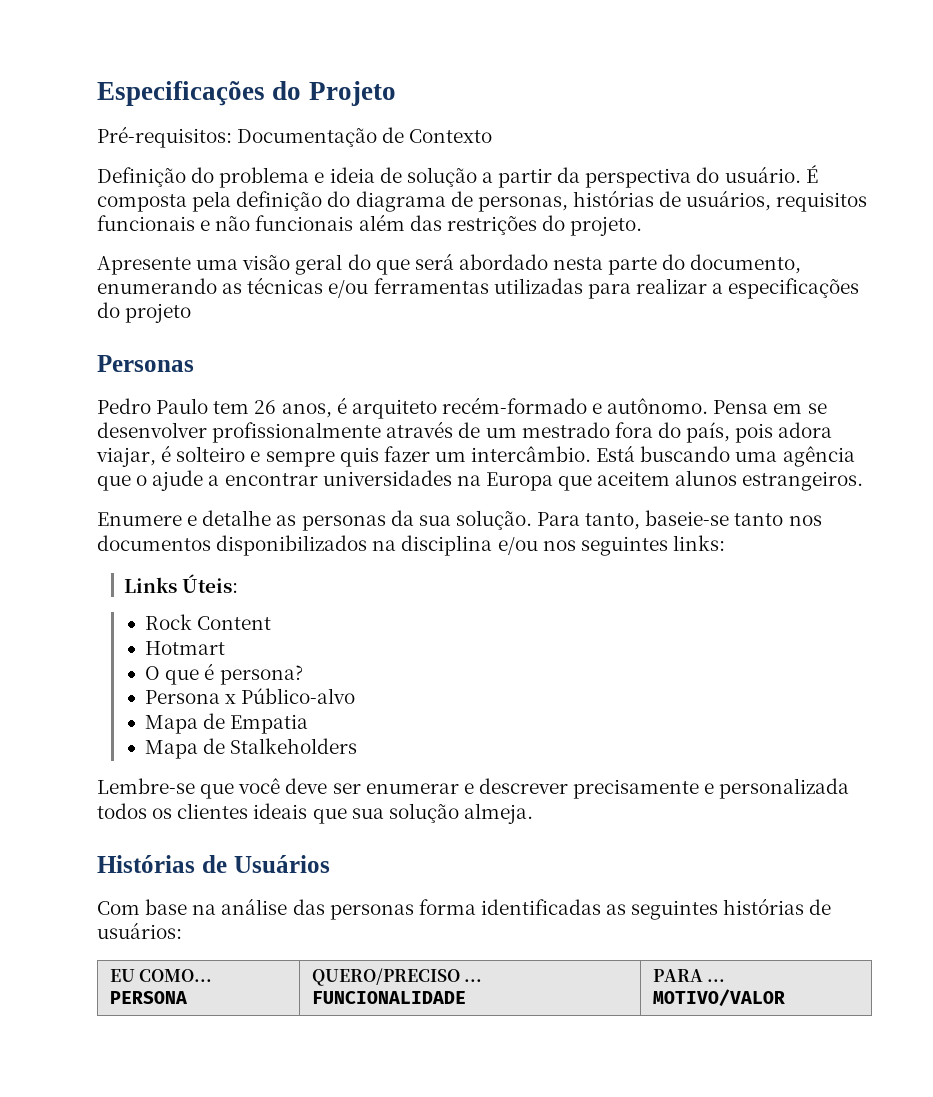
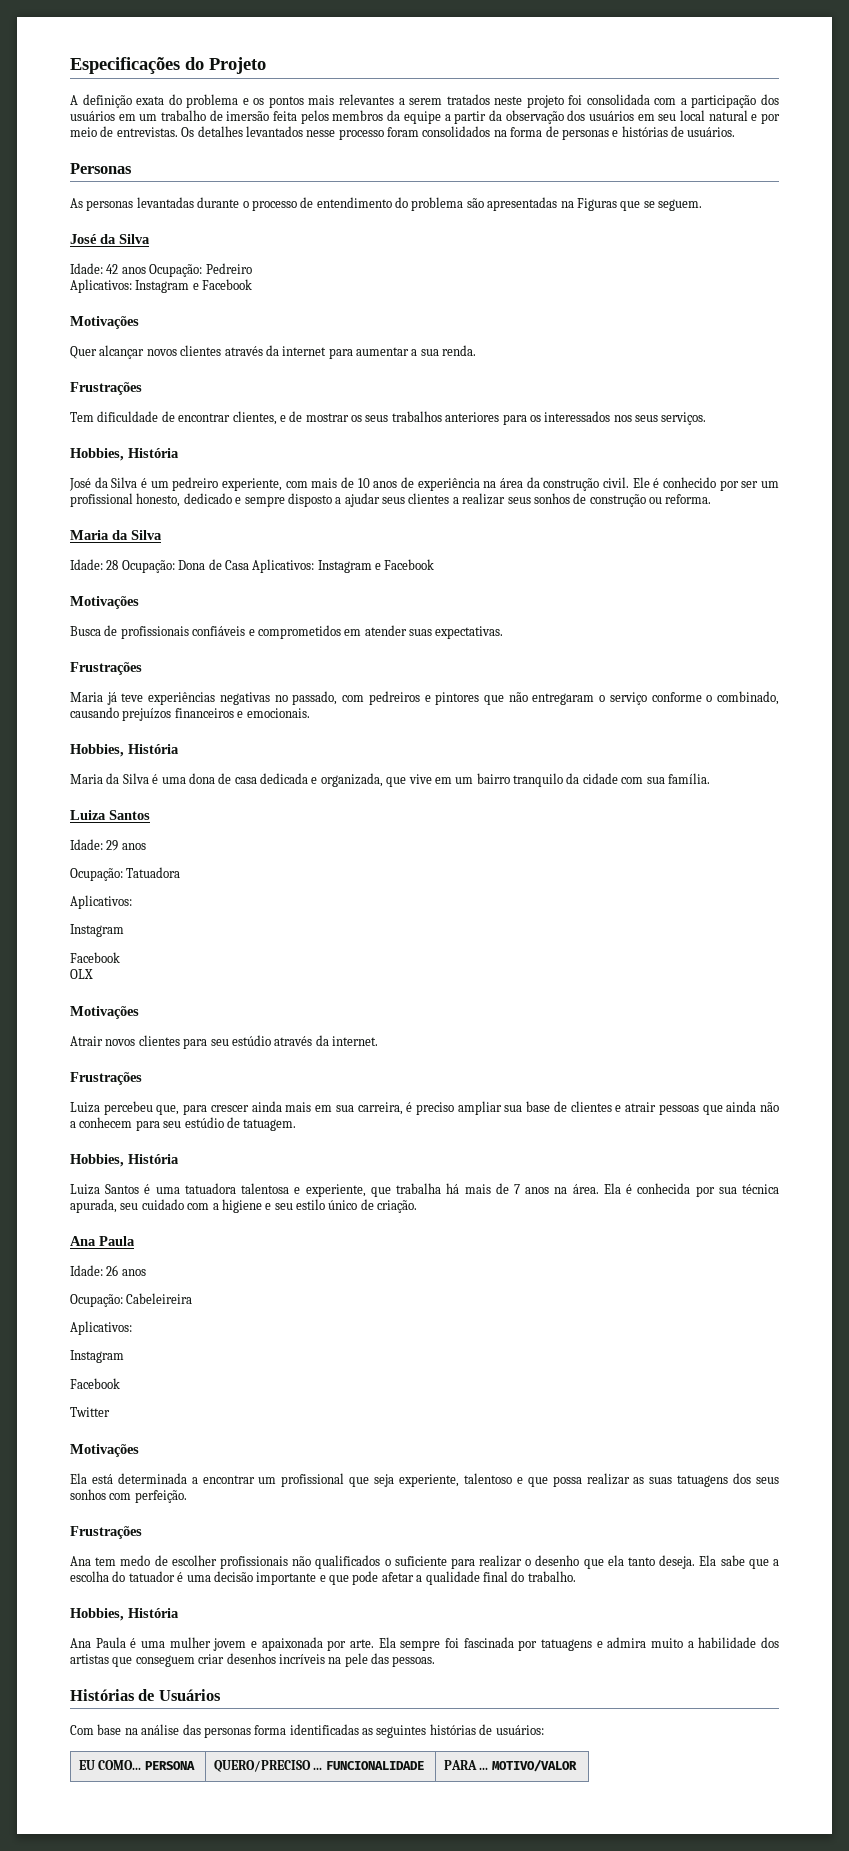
- Pré-requisitos: Documentação de Contexto
- Definição do problema e ideia de solução a partir da perspectiva do usuário. É composta pela definição do diagrama de personas, histórias de usuários, requisitos funcionais e não funcionais além das restrições do projeto.
- Apresente uma visão geral do que será abordado nesta parte do documento, enumerando as técnicas e/ou ferramentas utilizadas para realizar a especificações do projeto
+ A definição exata do problema e os pontos mais relevantes a serem tratados neste projeto foi consolidada com a participação dos usuários em um trabalho de imersão feita pelos membros da equipe a partir da observação dos usuários em seu local natural e por meio de entrevistas. Os detalhes levantados nesse processo foram consolidados na forma de personas e histórias de usuários.
  Personas
- Pedro Paulo tem 26 anos, é arquiteto recém-formado e autônomo. Pensa em se desenvolver profissionalmente através de um mestrado fora do país, pois adora viajar, é solteiro e sempre quis fazer um intercâmbio. Está buscando uma agência que o ajude a encontrar universidades na Europa que aceitem alunos estrangeiros.
- Enumere e detalhe as personas da sua solução. Para tanto, baseie-se tanto nos documentos disponibilizados na disciplina e/ou nos seguintes links:
- Links Úteis:
- Rock Content
- Hotmart
- O que é persona?
- Persona x Público-alvo
- Mapa de Empatia
- Mapa de Stalkeholders
- Lembre-se que você deve ser enumerar e descrever precisamente e personalizada todos os clientes ideais que sua solução almeja.
+ As personas levantadas durante o processo de entendimento do problema são apresentadas na Figuras que se seguem.
+ José da Silva
+ Idade: 42 anos Ocupação: Pedreiro
+ Aplicativos: Instagram e Facebook
+ Motivações
+ Quer alcançar novos clientes através da internet para aumentar a sua renda.
+ Frustrações
+ Tem dificuldade de encontrar clientes, e de mostrar os seus trabalhos anteriores para os interessados nos seus serviços.
+ Hobbies, História
+ José da Silva é um pedreiro experiente, com mais de 10 anos de experiência na área da construção civil. Ele é conhecido por ser um profissional honesto, dedicado e sempre disposto a ajudar seus clientes a realizar seus sonhos de construção ou reforma.
+ Maria da Silva
+ Idade: 28 Ocupação: Dona de Casa Aplicativos: Instagram e Facebook
+ Motivações
+ Busca de profissionais confiáveis e comprometidos em atender suas expectativas.
+ Frustrações
+ Maria já teve experiências negativas no passado, com pedreiros e pintores que não entregaram o serviço conforme o combinado, causando prejuízos financeiros e emocionais.
+ Hobbies, História
+ Maria da Silva é uma dona de casa dedicada e organizada, que vive em um bairro tranquilo da cidade com sua família.
+ Luiza Santos
+ Idade: 29 anos
+ Ocupação: Tatuadora
+ Aplicativos:
+ Instagram
+ Facebook
+ OLX
+ Motivações
+ Atrair novos clientes para seu estúdio através da internet.
+ Frustrações
+ Luiza percebeu que, para crescer ainda mais em sua carreira, é preciso ampliar sua base de clientes e atrair pessoas que ainda não a conhecem para seu estúdio de tatuagem.
+ Hobbies, História
+ Luiza Santos é uma tatuadora talentosa e experiente, que trabalha há mais de 7 anos na área. Ela é conhecida por sua técnica apurada, seu cuidado com a higiene e seu estilo único de criação.
+ Ana Paula
+ Idade: 26 anos
+ Ocupação: Cabeleireira
+ Aplicativos:
+ Instagram
+ Facebook
+ Twitter
+ Motivações
+ Ela está determinada a encontrar um profissional que seja experiente, talentoso e que possa realizar as suas tatuagens dos seus sonhos com perfeição.
+ Frustrações
+ Ana tem medo de escolher profissionais não qualificados o suficiente para realizar o desenho que ela tanto deseja. Ela sabe que a escolha do tatuador é uma decisão importante e que pode afetar a qualidade final do trabalho.
+ Hobbies, História
+ Ana Paula é uma mulher jovem e apaixonada por arte. Ela sempre foi fascinada por tatuagens e admira muito a habilidade dos artistas que conseguem criar desenhos incríveis na pele das pessoas.

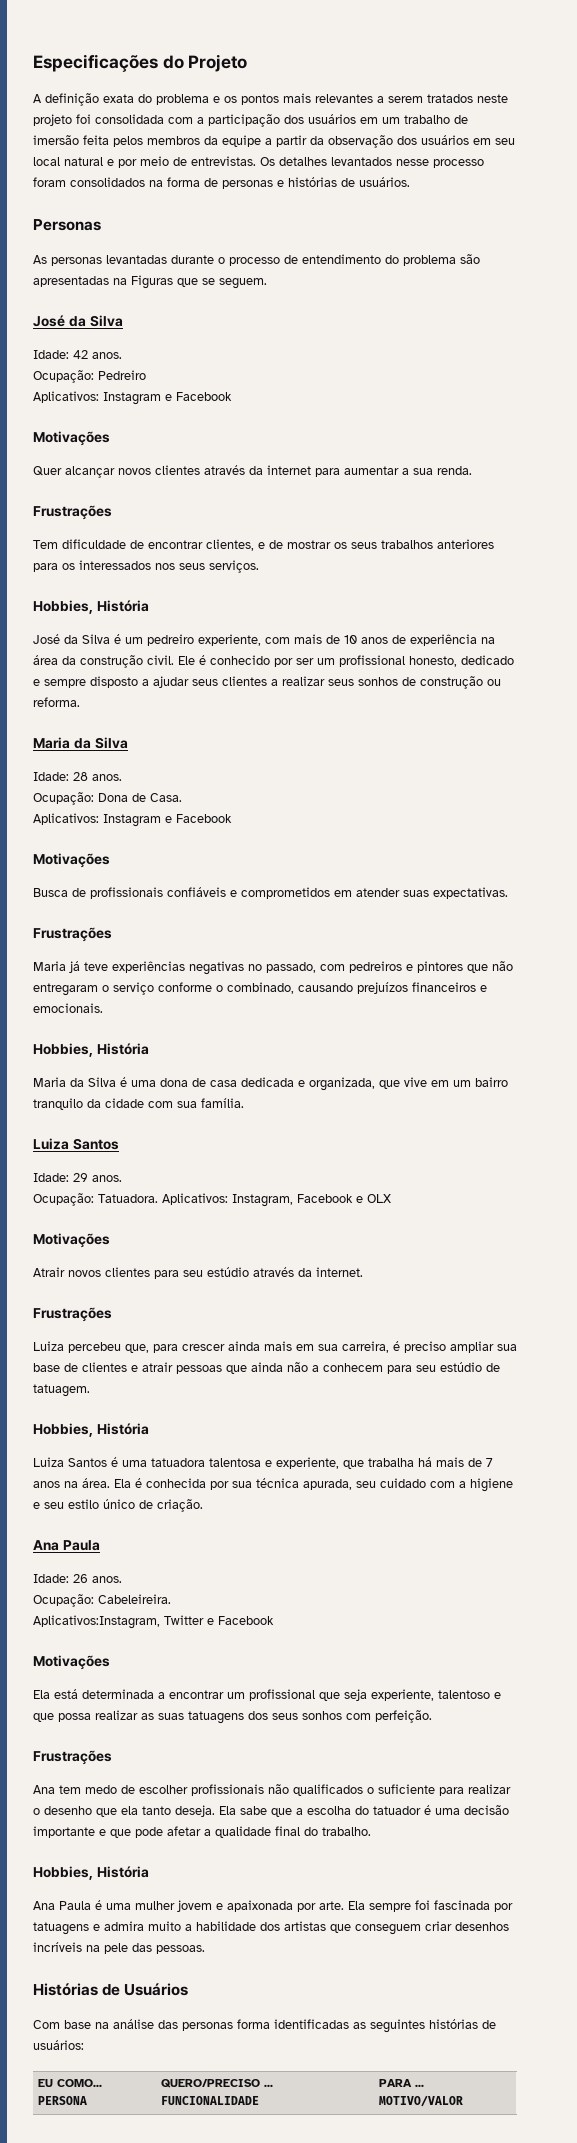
- Idade: 42 anos Ocupação: Pedreiro
+ Idade: 42 anos.
+ Ocupação: Pedreiro
- Idade: 28 Ocupação: Dona de Casa Aplicativos: Instagram e Facebook
+ Idade: 28 anos.
+ Ocupação: Dona de Casa.
+ Aplicativos: Instagram e Facebook
- Idade: 29 anos
- Ocupação: Tatuadora
- Aplicativos:
- Instagram
- Facebook
- OLX
+ Idade: 29 anos.
+ Ocupação: Tatuadora. Aplicativos: Instagram, Facebook e OLX
- Idade: 26 anos
- Ocupação: Cabeleireira
- Aplicativos:
- Instagram
- Facebook
- Twitter
+ Idade: 26 anos.
+ Ocupação: Cabeleireira.
+ Aplicativos:Instagram, Twitter e Facebook

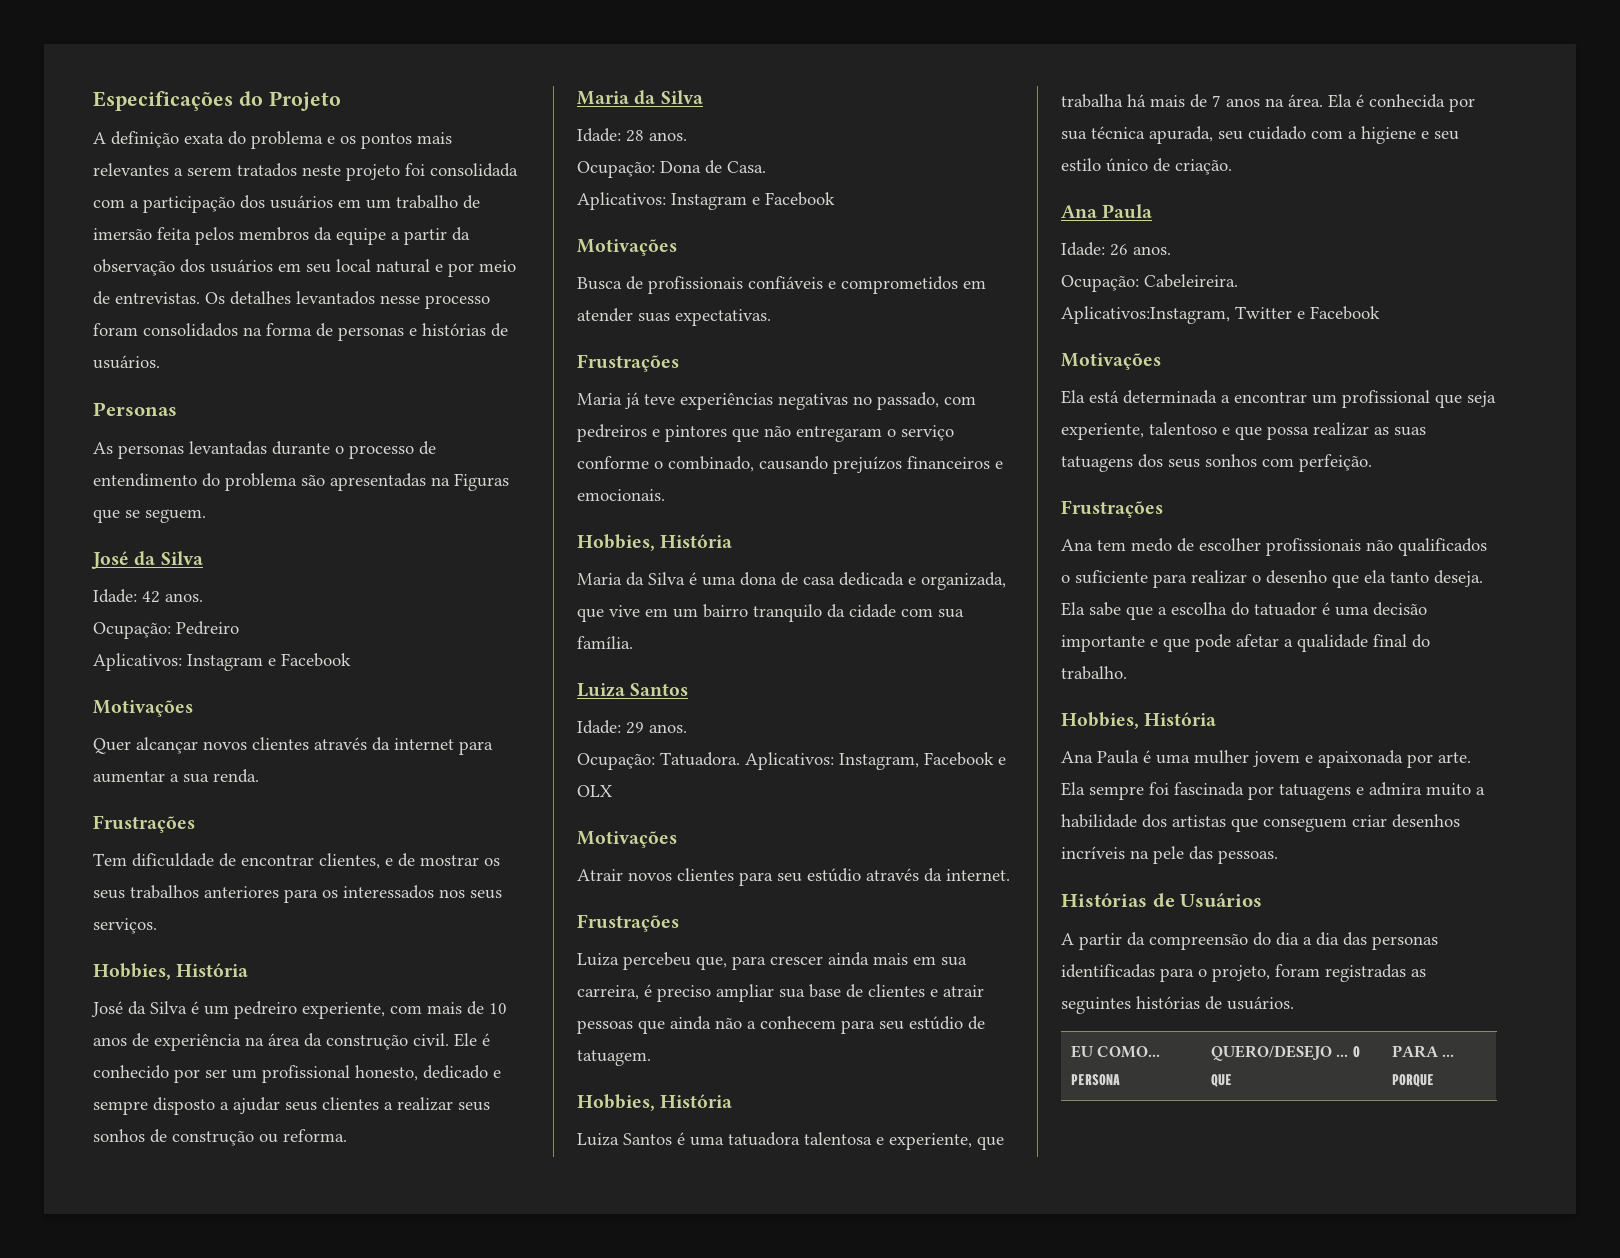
- Com base na análise das personas forma identificadas as seguintes histórias de usuários:
+ A partir da compreensão do dia a dia das personas identificadas para o projeto, foram registradas as seguintes histórias de usuários.
- EU COMO... PERSONA | QUERO/PRECISO ... FUNCIONALIDADE | PARA ... MOTIVO/VALOR
+ EU COMO... PERSONA | QUERO/DESEJO ... O QUE | PARA ... PORQUE

